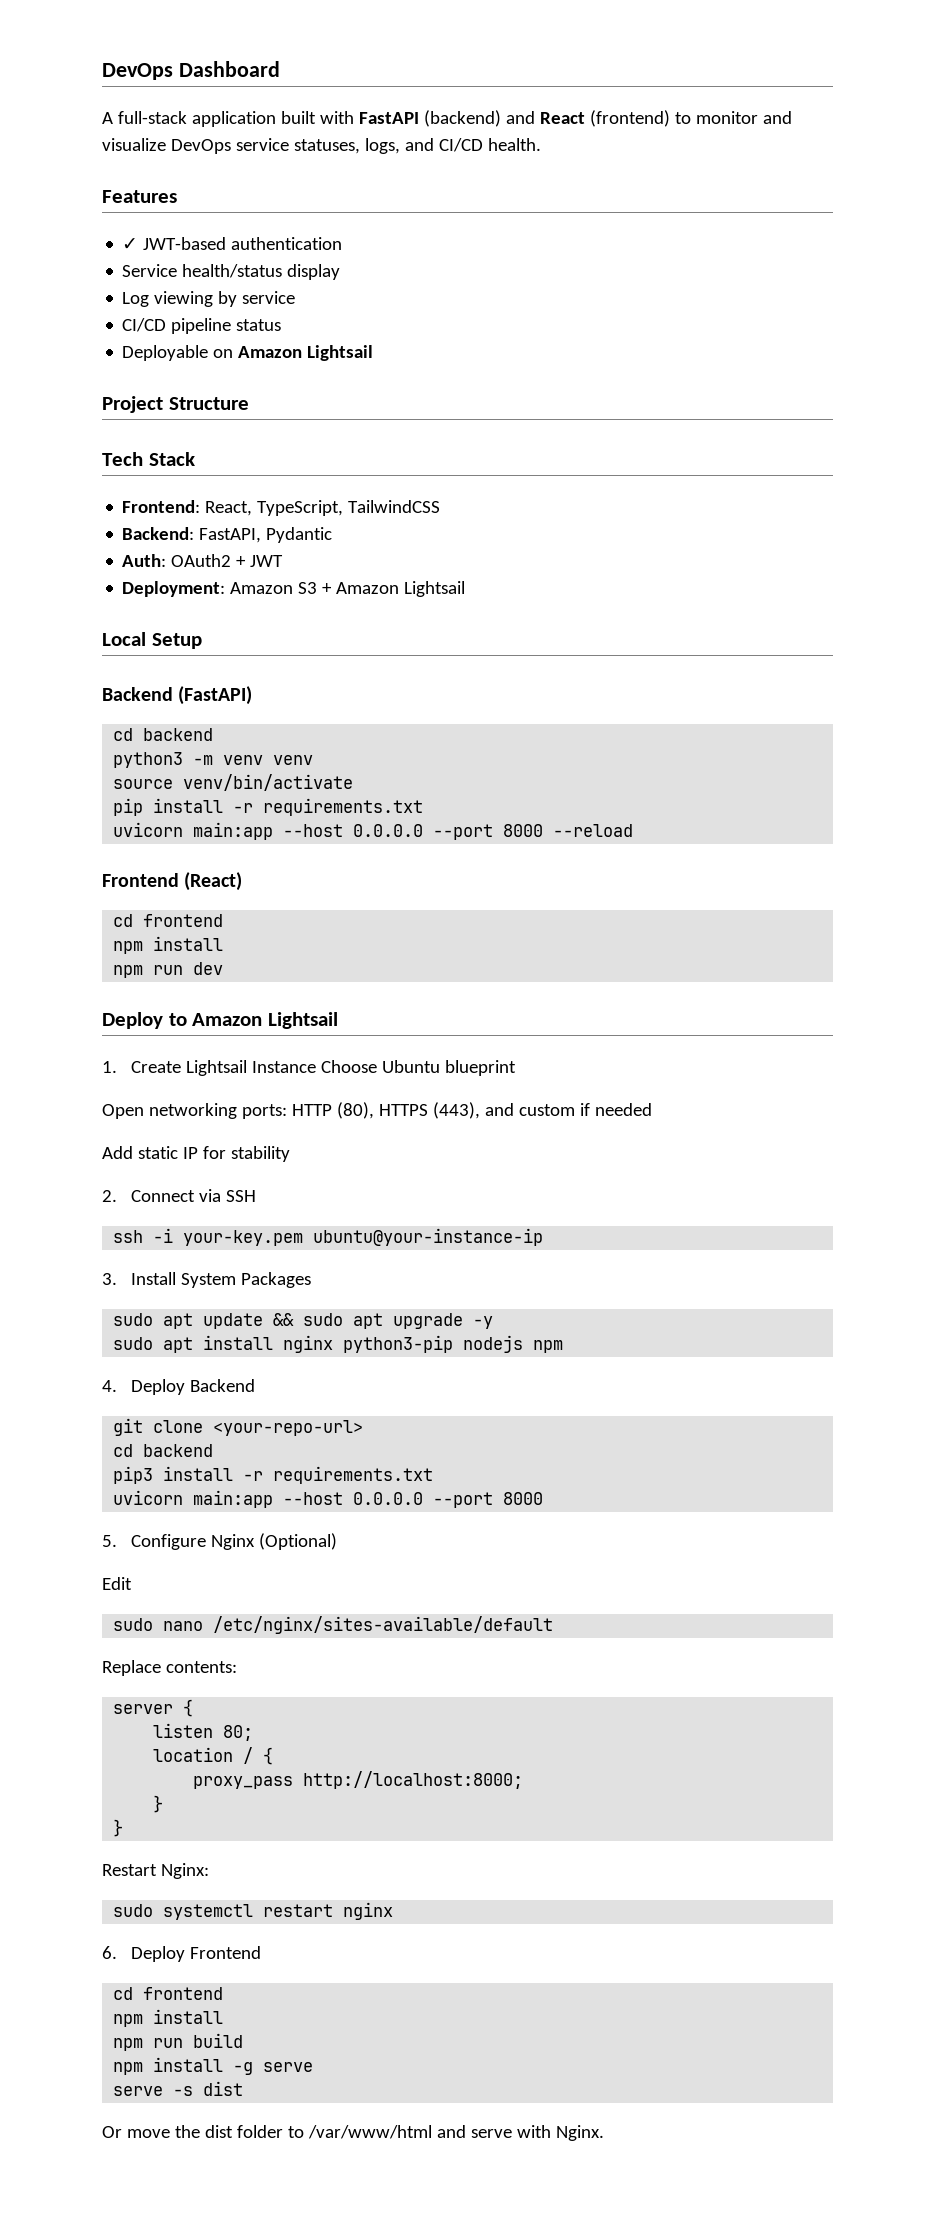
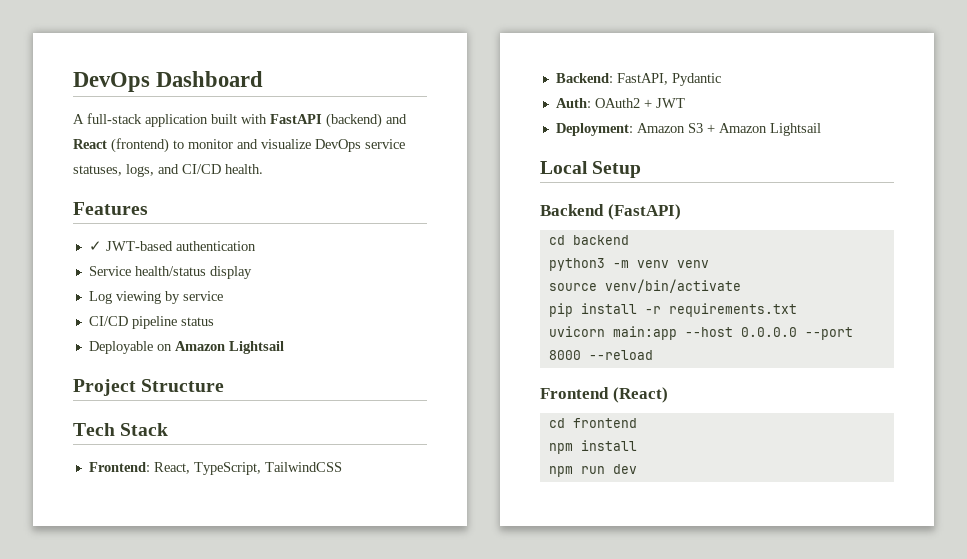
- Deploy to Amazon Lightsail
- 1. Create Lightsail Instance Choose Ubuntu blueprint
- Open networking ports: HTTP (80), HTTPS (443), and custom if needed
- Add static IP for stability
- 2. Connect via SSH
- ssh -i your-key.pem ubuntu@your-instance-ip
- 3. Install System Packages
- sudo apt update && sudo apt upgrade -y
- sudo apt install nginx python3-pip nodejs npm
- 4. Deploy Backend
- git clone <your-repo-url>
- cd backend
- pip3 install -r requirements.txt
- uvicorn main:app --host 0.0.0.0 --port 8000
- 5. Configure Nginx (Optional)
- Edit
- sudo nano /etc/nginx/sites-available/default
- Replace contents:
- server {
- listen 80;
- location / {
- proxy_pass http://localhost:8000;
- }
- }
- Restart Nginx:
- sudo systemctl restart nginx
- 6. Deploy Frontend
- cd frontend
- npm install
- npm run build
- npm install -g serve
- serve -s dist
- Or move the dist folder to /var/www/html and serve with Nginx.

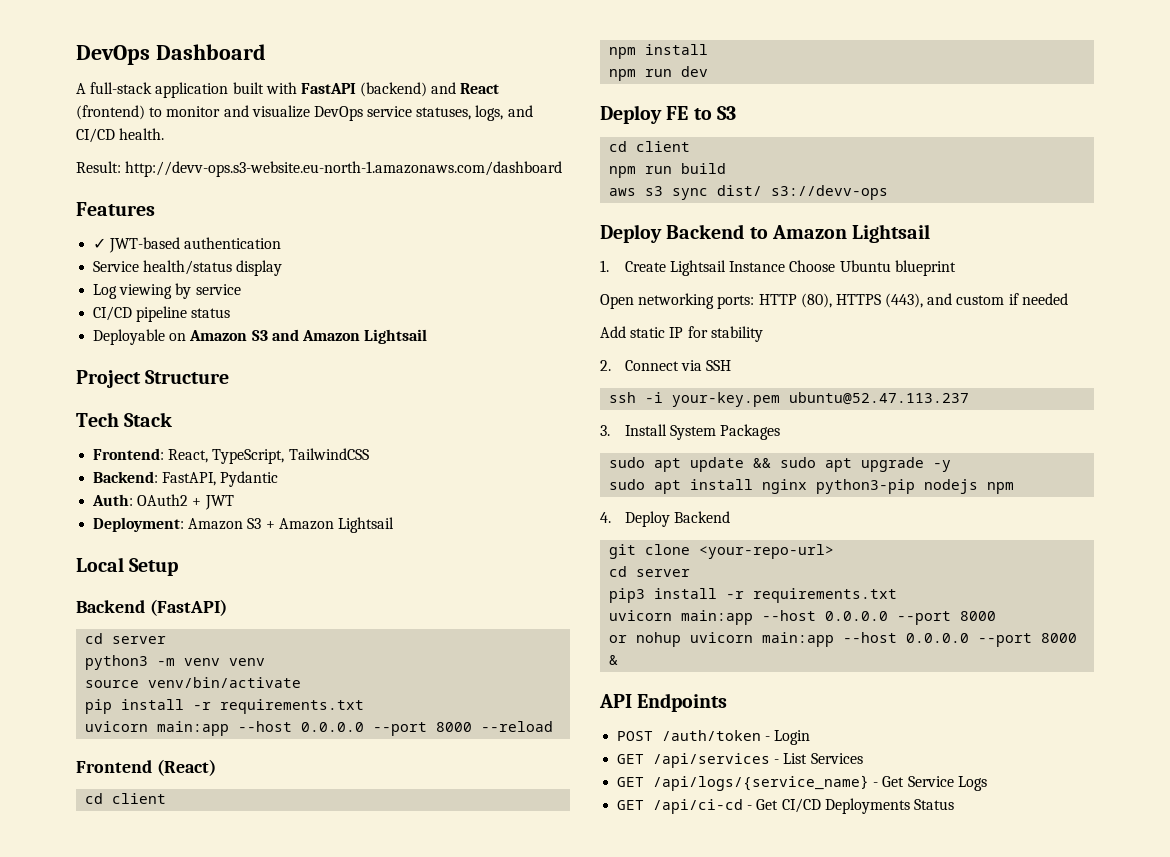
+ Result: http://devv-ops.s3-website.eu-north-1.amazonaws.com/dashboard
- Deployable on Amazon Lightsail
+ Deployable on Amazon S3 and Amazon Lightsail
  Backend (FastAPI)
- cd backend
+ cd server
  Frontend (React)
- cd frontend
+ cd client
+ Deploy FE to S3
+ cd client
+ npm run build
+ aws s3 sync dist/ s3://devv-ops
+ Deploy Backend to Amazon Lightsail
+ 1. Create Lightsail Instance Choose Ubuntu blueprint
+ Open networking ports: HTTP (80), HTTPS (443), and custom if needed
+ Add static IP for stability
+ 2. Connect via SSH
+ ssh -i your-key.pem ubuntu@52.47.113.237
+ 3. Install System Packages
+ sudo apt update && sudo apt upgrade -y
+ sudo apt install nginx python3-pip nodejs npm
+ 4. Deploy Backend
+ git clone <your-repo-url>
+ cd server
+ pip3 install -r requirements.txt
+ uvicorn main:app --host 0.0.0.0 --port 8000
+ or nohup uvicorn main:app --host 0.0.0.0 --port 8000 &
+ API Endpoints
+ POST /auth/token - Login
+ GET /api/services - List Services
+ GET /api/logs/{service_name} - Get Service Logs
+ GET /api/ci-cd - Get CI/CD Deployments Status

